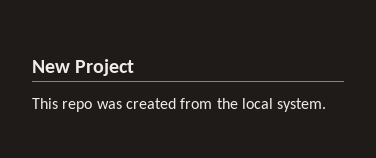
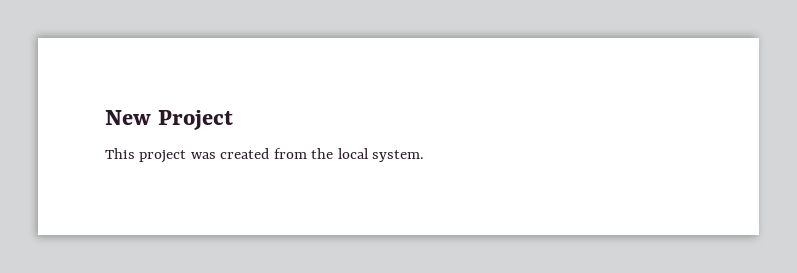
- This repo was created from the local system.
+ This project was created from the local system.

